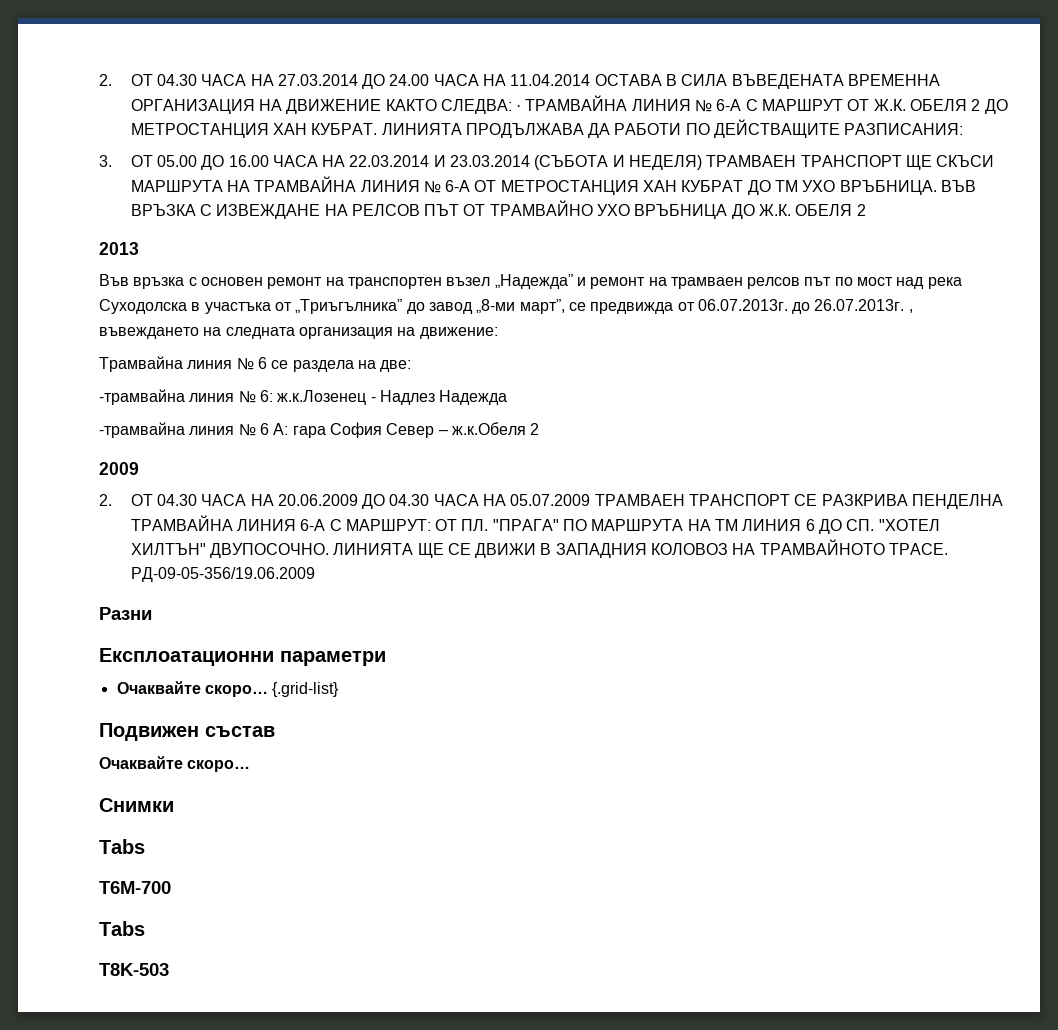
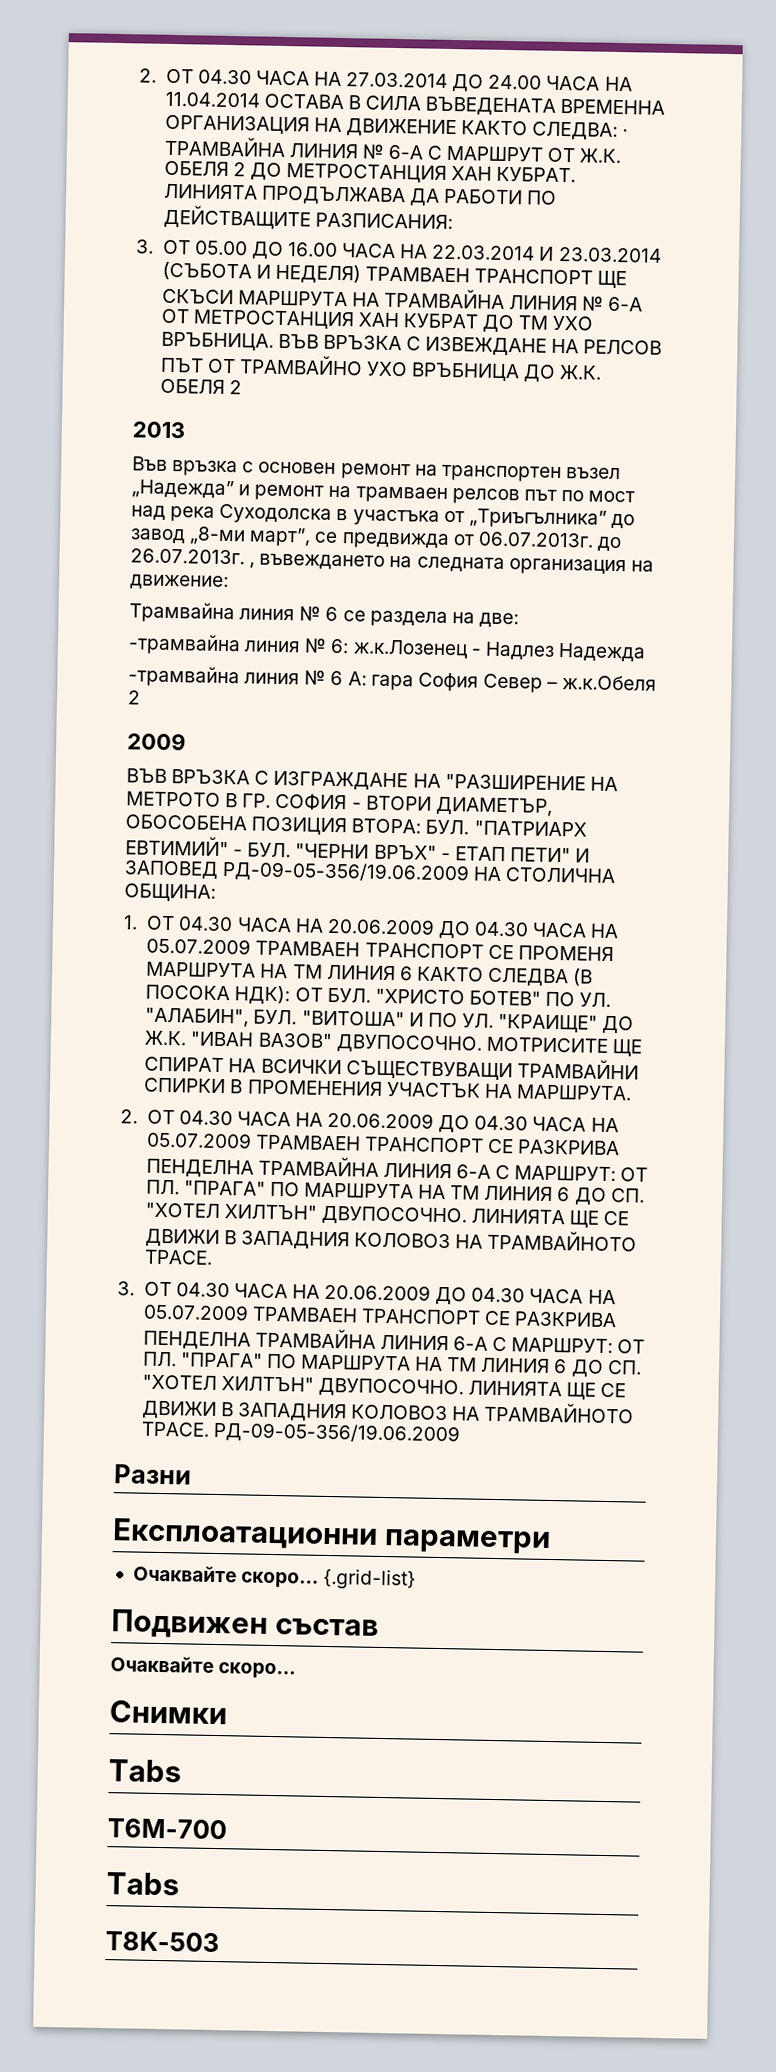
- 2. ОТ 04.30 ЧАСА НА 20.06.2009 ДО 04.30 ЧАСА НА 05.07.2009 ТРАМВАЕН ТРАНСПОРТ СЕ РАЗКРИВА ПЕНДЕЛНА ТРАМВАЙНА ЛИНИЯ 6-А С МАРШРУТ: ОТ ПЛ. "ПРАГА" ПО МАРШРУТА НА ТМ ЛИНИЯ 6 ДО СП. "ХОТЕЛ ХИЛТЪН" ДВУПОСОЧНО.
+ ВЪВ ВРЪЗКА С ИЗГРАЖДАНЕ НА "РАЗШИРЕНИЕ НА МЕТРОТО В ГР. СОФИЯ - ВТОРИ ДИАМЕТЪР, ОБОСОБЕНА ПОЗИЦИЯ ВТОРА: БУЛ. "ПАТРИАРХ ЕВТИМИЙ" - БУЛ. "ЧЕРНИ ВРЪХ" - ЕТАП ПЕТИ" И ЗАПОВЕД РД-09-05-356/19.06.2009 НА СТОЛИЧНА ОБЩИНА:
+ 1. ОТ 04.30 ЧАСА НА 20.06.2009 ДО 04.30 ЧАСА НА 05.07.2009 ТРАМВАЕН ТРАНСПОРТ СЕ ПРОМЕНЯ МАРШРУТА НА ТМ ЛИНИЯ 6 КАКТО СЛЕДВА (В ПОСОКА НДК): ОТ БУЛ. "ХРИСТО БОТЕВ" ПО УЛ. "АЛАБИН", БУЛ. "ВИТОША" И ПО УЛ. "КРАИЩЕ" ДО Ж.К. "ИВАН ВАЗОВ" ДВУПОСОЧНО. МОТРИСИТЕ ЩЕ СПИРАТ НА ВСИЧКИ СЪЩЕСТВУВАЩИ ТРАМВАЙНИ СПИРКИ В ПРОМЕНЕНИЯ УЧАСТЪК НА МАРШРУТА.
+ 2. ОТ 04.30 ЧАСА НА 20.06.2009 ДО 04.30 ЧАСА НА 05.07.2009 ТРАМВАЕН ТРАНСПОРТ СЕ РАЗКРИВА ПЕНДЕЛНА ТРАМВАЙНА ЛИНИЯ 6-А С МАРШРУТ: ОТ ПЛ. "ПРАГА" ПО МАРШРУТА НА ТМ ЛИНИЯ 6 ДО СП. "ХОТЕЛ ХИЛТЪН" ДВУПОСОЧНО. ЛИНИЯТА ЩЕ СЕ ДВИЖИ В ЗАПАДНИЯ КОЛОВОЗ НА ТРАМВАЙНОТО ТРАСЕ.
+ 3. ОТ 04.30 ЧАСА НА 20.06.2009 ДО 04.30 ЧАСА НА 05.07.2009 ТРАМВАЕН ТРАНСПОРТ СЕ РАЗКРИВА ПЕНДЕЛНА ТРАМВАЙНА ЛИНИЯ 6-А С МАРШРУТ: ОТ ПЛ. "ПРАГА" ПО МАРШРУТА НА ТМ ЛИНИЯ 6 ДО СП. "ХОТЕЛ ХИЛТЪН" ДВУПОСОЧНО.

